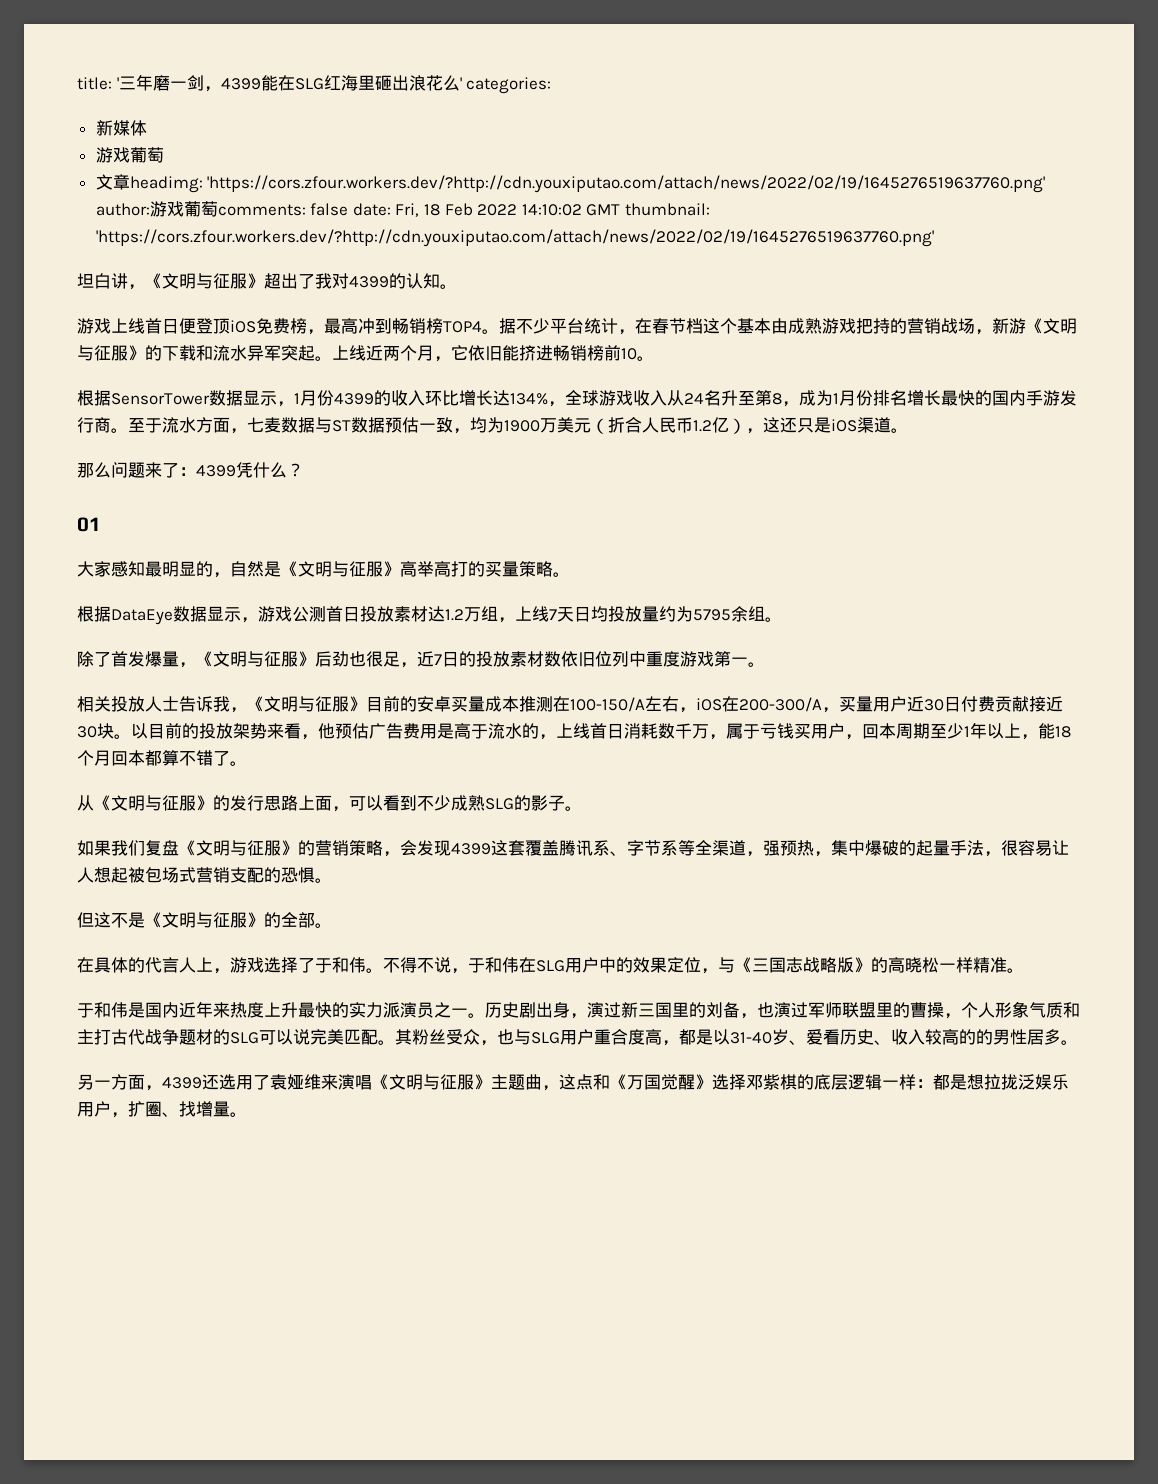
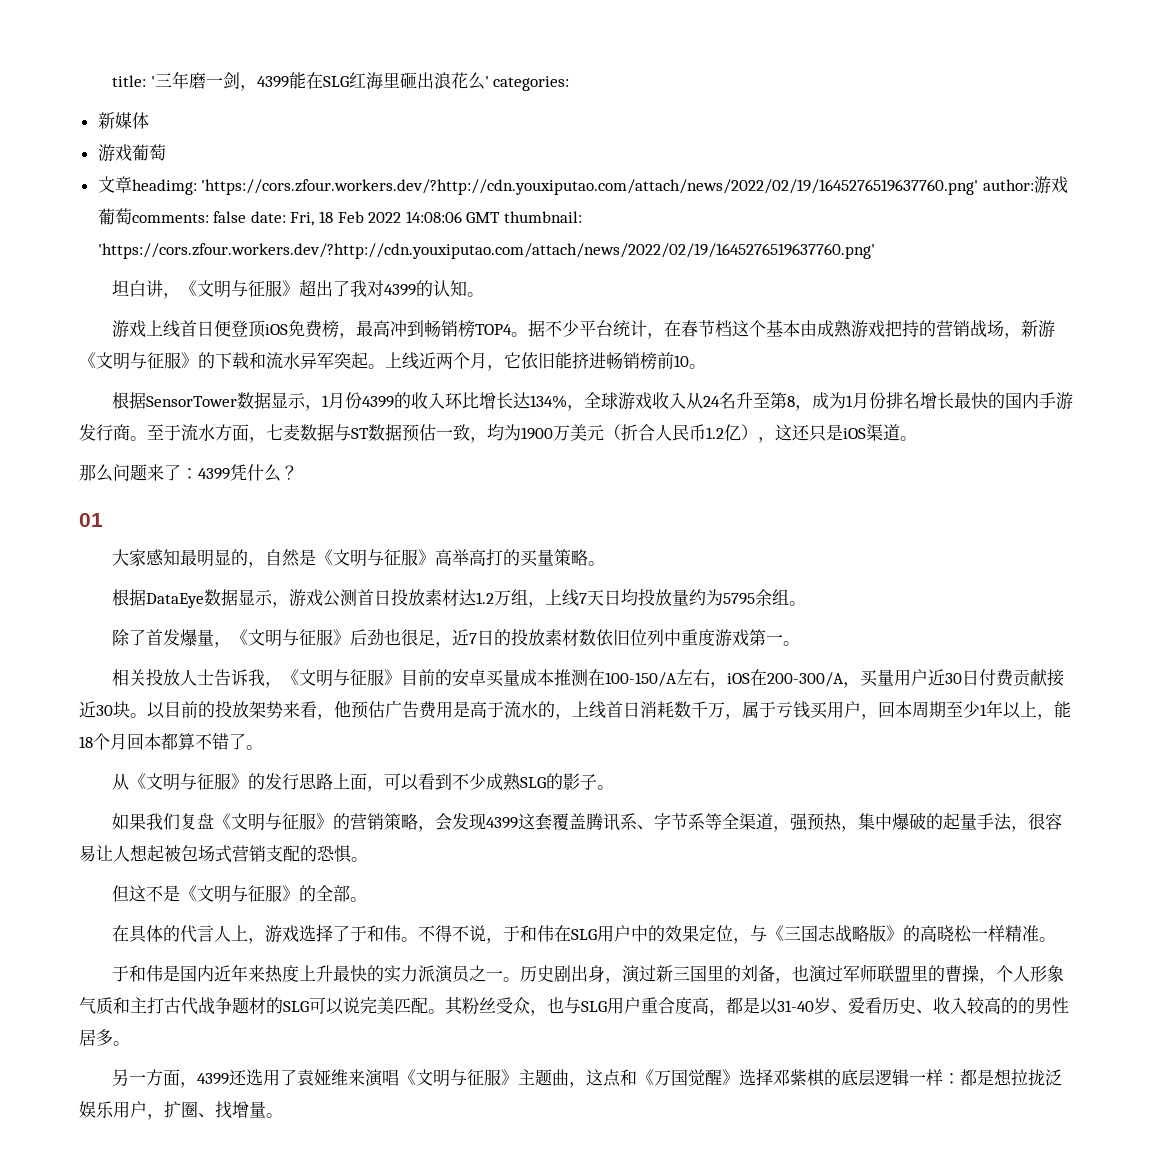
- 文章headimg: 'https://cors.zfour.workers.dev/?http://cdn.youxiputao.com/attach/news/2022/02/19/1645276519637760.png' author:游戏葡萄comments: false date: Fri, 18 Feb 2022 14:10:02 GMT thumbnail: 'https://cors.zfour.workers.dev/?http://cdn.youxiputao.com/attach/news/2022/02/19/1645276519637760.png'
+ 文章headimg: 'https://cors.zfour.workers.dev/?http://cdn.youxiputao.com/attach/news/2022/02/19/1645276519637760.png' author:游戏葡萄comments: false date: Fri, 18 Feb 2022 14:08:06 GMT thumbnail: 'https://cors.zfour.workers.dev/?http://cdn.youxiputao.com/attach/news/2022/02/19/1645276519637760.png'

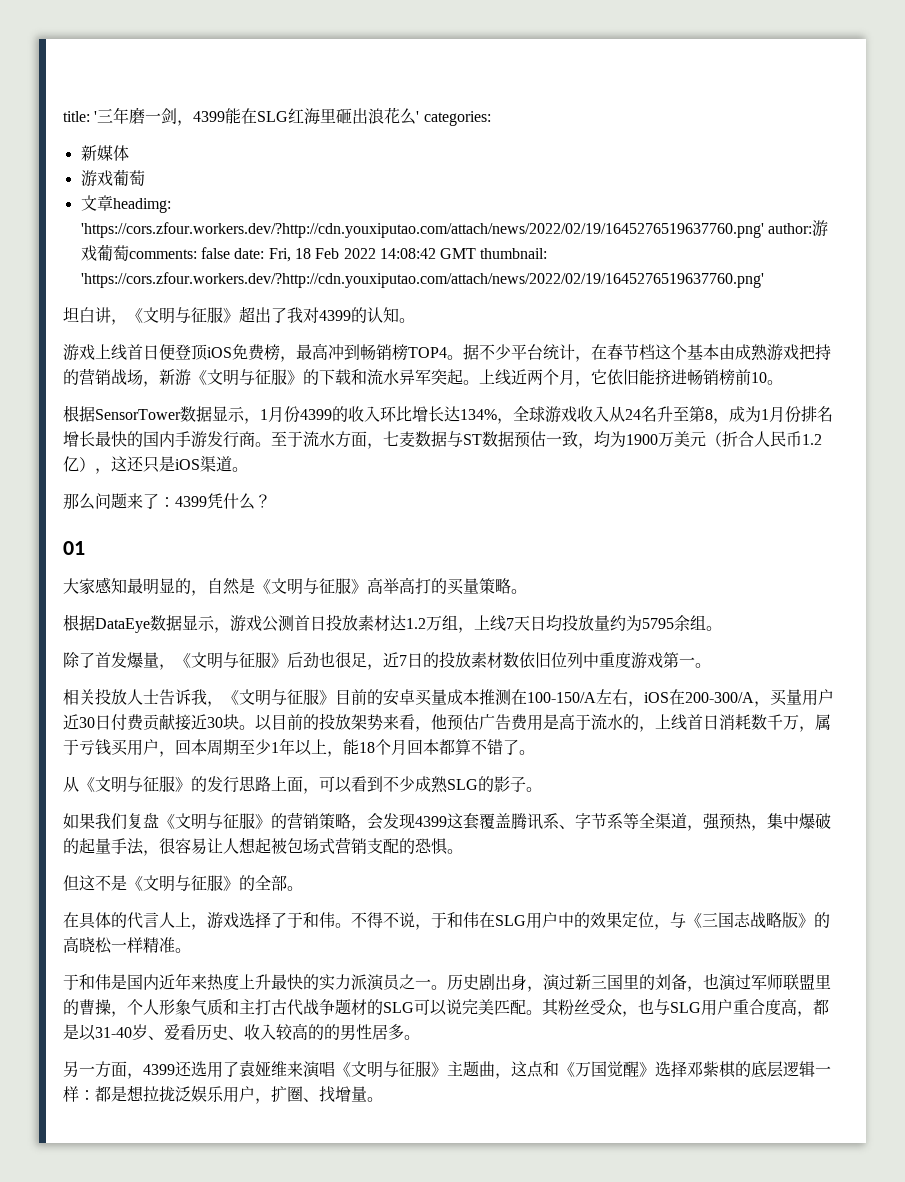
- 文章headimg: 'https://cors.zfour.workers.dev/?http://cdn.youxiputao.com/attach/news/2022/02/19/1645276519637760.png' author:游戏葡萄comments: false date: Fri, 18 Feb 2022 14:08:06 GMT thumbnail: 'https://cors.zfour.workers.dev/?http://cdn.youxiputao.com/attach/news/2022/02/19/1645276519637760.png'
+ 文章headimg: 'https://cors.zfour.workers.dev/?http://cdn.youxiputao.com/attach/news/2022/02/19/1645276519637760.png' author:游戏葡萄comments: false date: Fri, 18 Feb 2022 14:08:42 GMT thumbnail: 'https://cors.zfour.workers.dev/?http://cdn.youxiputao.com/attach/news/2022/02/19/1645276519637760.png'

